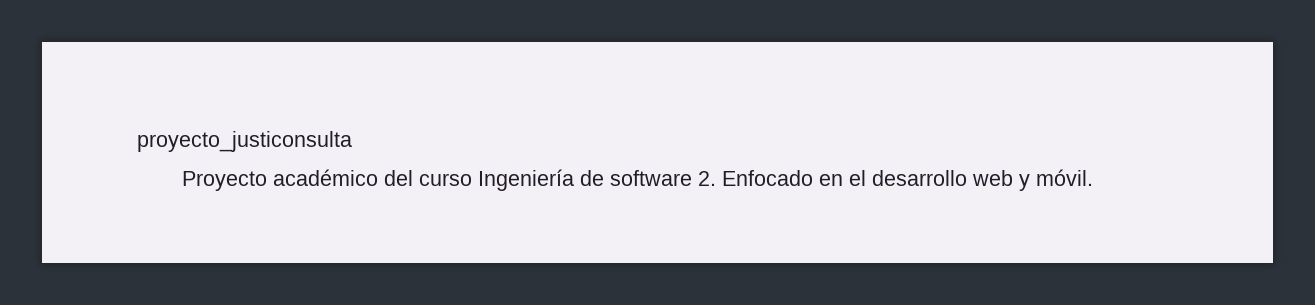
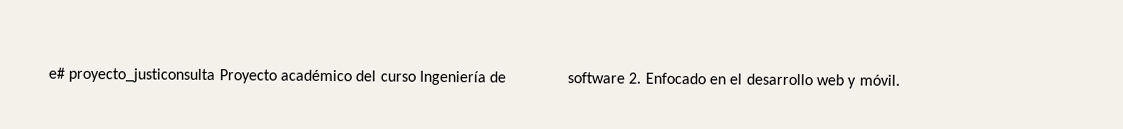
- proyecto_justiconsulta
- Proyecto académico del curso Ingeniería de software 2. Enfocado en el desarrollo web y móvil.
+ e# proyecto_justiconsulta Proyecto académico del curso Ingeniería de software 2. Enfocado en el desarrollo web y móvil.

